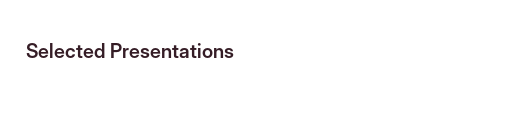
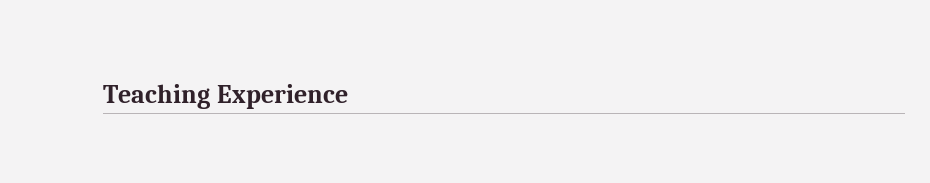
- Selected Presentations
+ Teaching Experience

